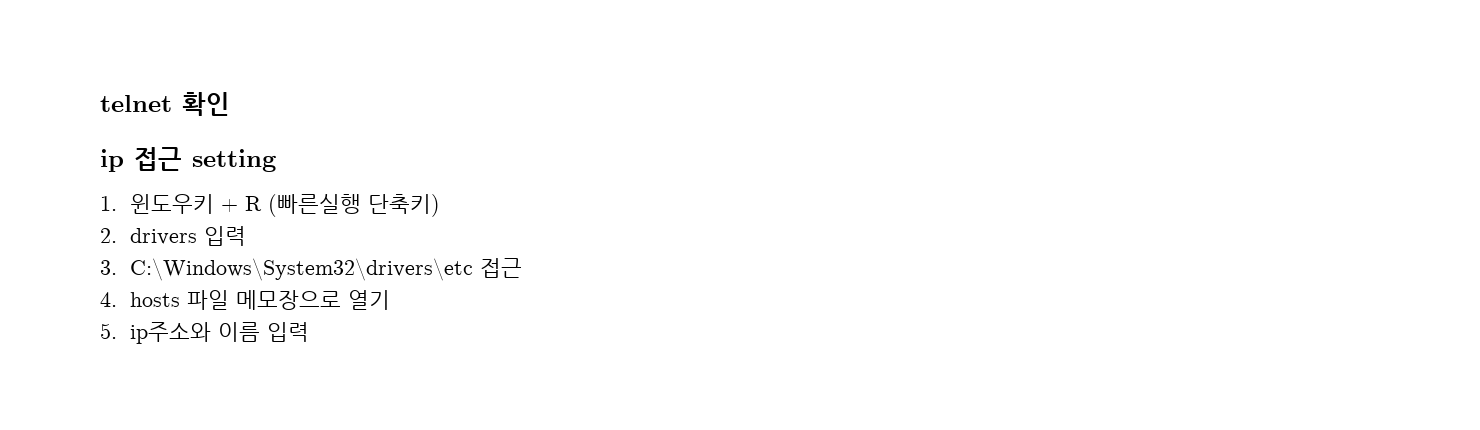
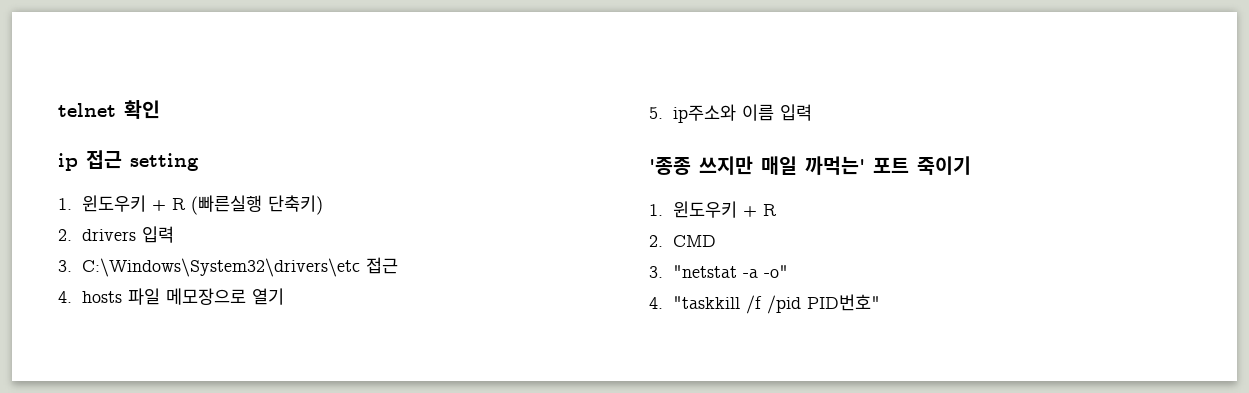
+ '종종 쓰지만 매일 까먹는' 포트 죽이기
+ 1. 윈도우키 + R
+ 2. CMD
+ 3. "netstat -a -o"
+ 4. "taskkill /f /pid PID번호"

